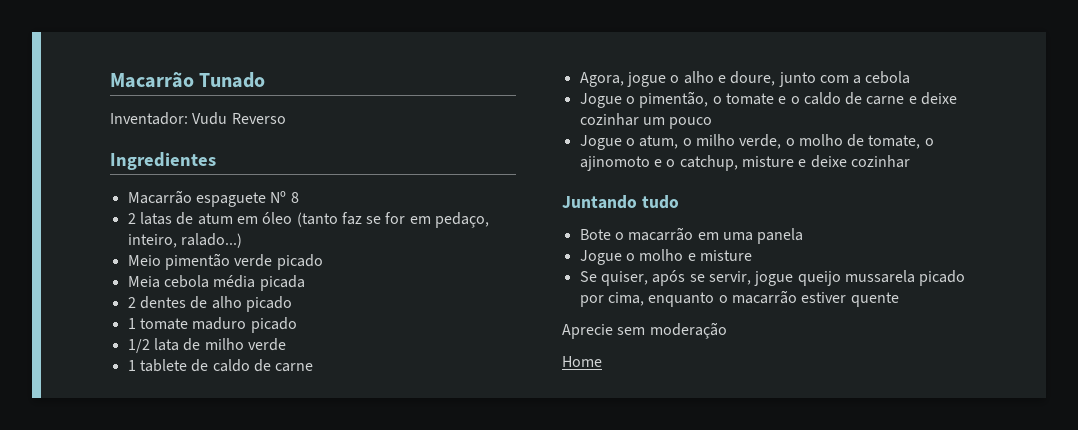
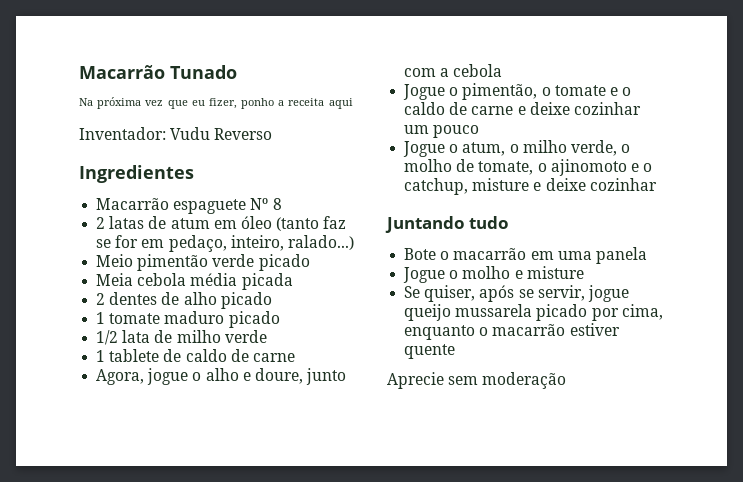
+ Na próxima vez que eu fizer, ponho a receita aqui
- Home

